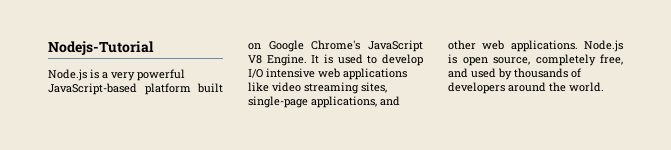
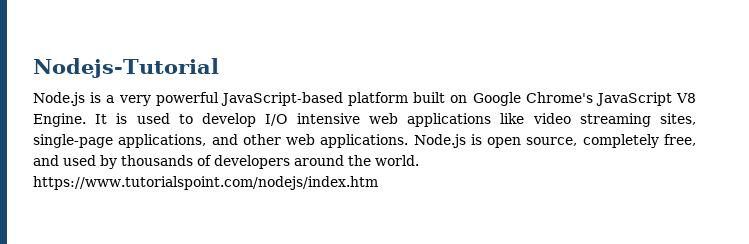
- Node.js is open source, completely free, and used by thousands of developers around the world.
+ Node.js is open source, completely free, and used by thousands of developers around the world. https://www.tutorialspoint.com/nodejs/index.htm

